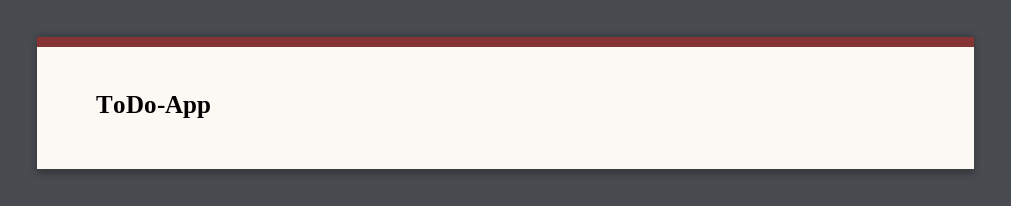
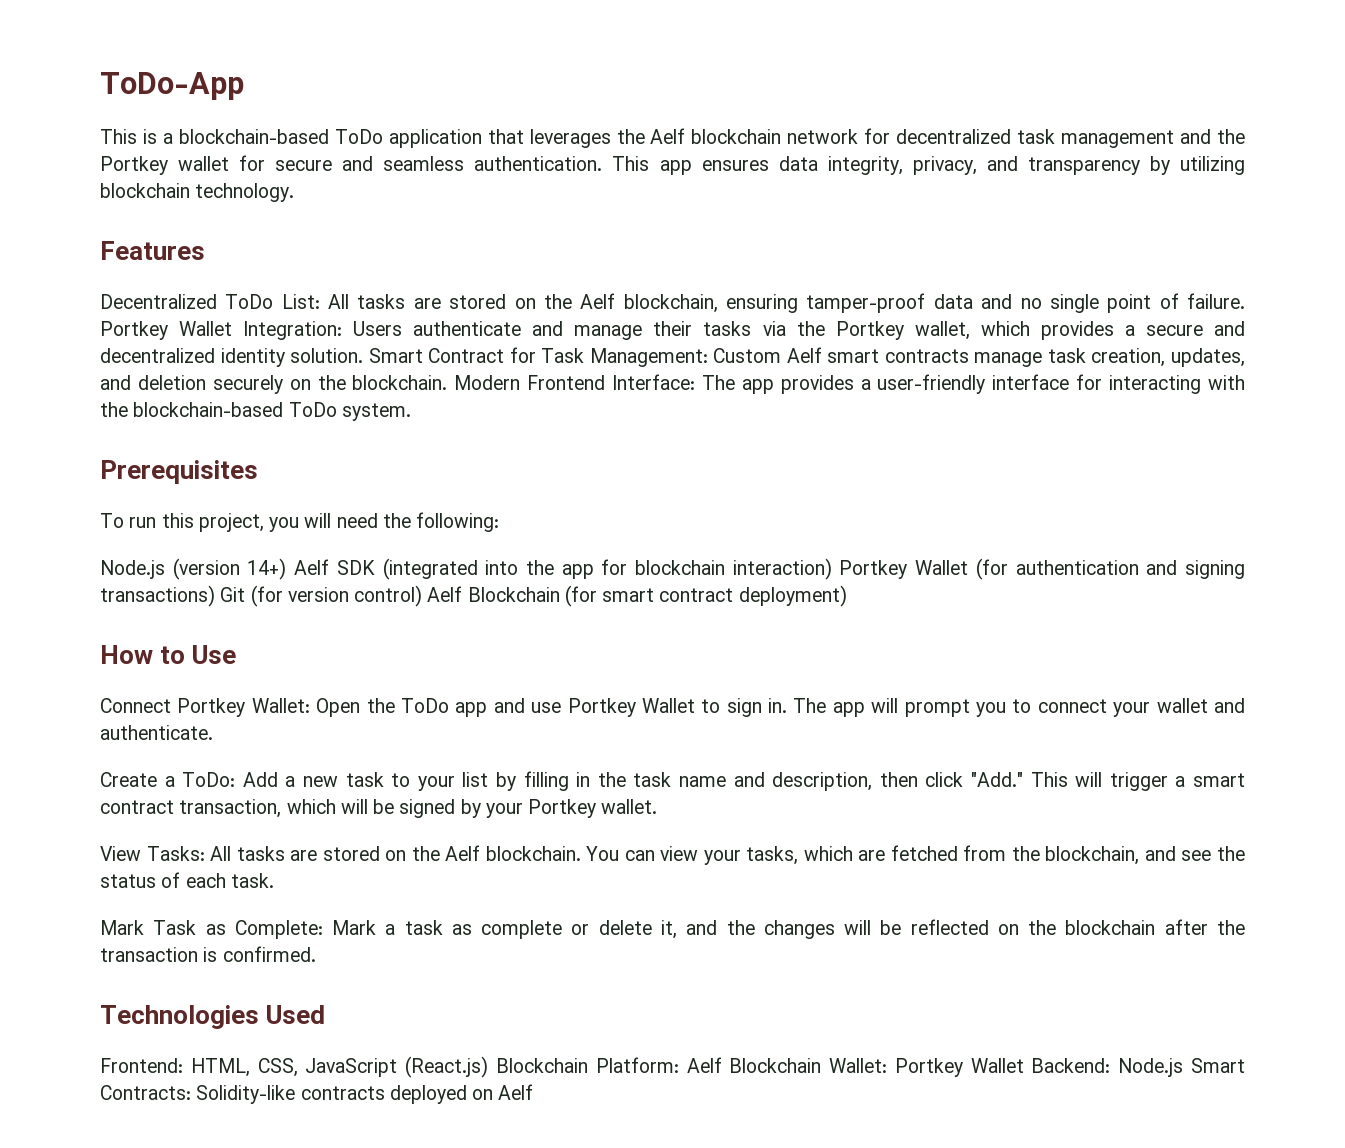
+ This is a blockchain-based ToDo application that leverages the Aelf blockchain network for decentralized task management and the Portkey wallet for secure and seamless authentication. This app ensures data integrity, privacy, and transparency by utilizing blockchain technology.
+ Features
+ Decentralized ToDo List: All tasks are stored on the Aelf blockchain, ensuring tamper-proof data and no single point of failure. Portkey Wallet Integration: Users authenticate and manage their tasks via the Portkey wallet, which provides a secure and decentralized identity solution. Smart Contract for Task Management: Custom Aelf smart contracts manage task creation, updates, and deletion securely on the blockchain. Modern Frontend Interface: The app provides a user-friendly interface for interacting with the blockchain-based ToDo system.
+ Prerequisites
+ To run this project, you will need the following:
+ Node.js (version 14+) Aelf SDK (integrated into the app for blockchain interaction) Portkey Wallet (for authentication and signing transactions) Git (for version control) Aelf Blockchain (for smart contract deployment)
+ How to Use
+ Connect Portkey Wallet: Open the ToDo app and use Portkey Wallet to sign in. The app will prompt you to connect your wallet and authenticate.
+ Create a ToDo: Add a new task to your list by filling in the task name and description, then click "Add." This will trigger a smart contract transaction, which will be signed by your Portkey wallet.
+ View Tasks: All tasks are stored on the Aelf blockchain. You can view your tasks, which are fetched from the blockchain, and see the status of each task.
+ Mark Task as Complete: Mark a task as complete or delete it, and the changes will be reflected on the blockchain after the transaction is confirmed.
+ Technologies Used
+ Frontend: HTML, CSS, JavaScript (React.js) Blockchain Platform: Aelf Blockchain Wallet: Portkey Wallet Backend: Node.js Smart Contracts: Solidity-like contracts deployed on Aelf

